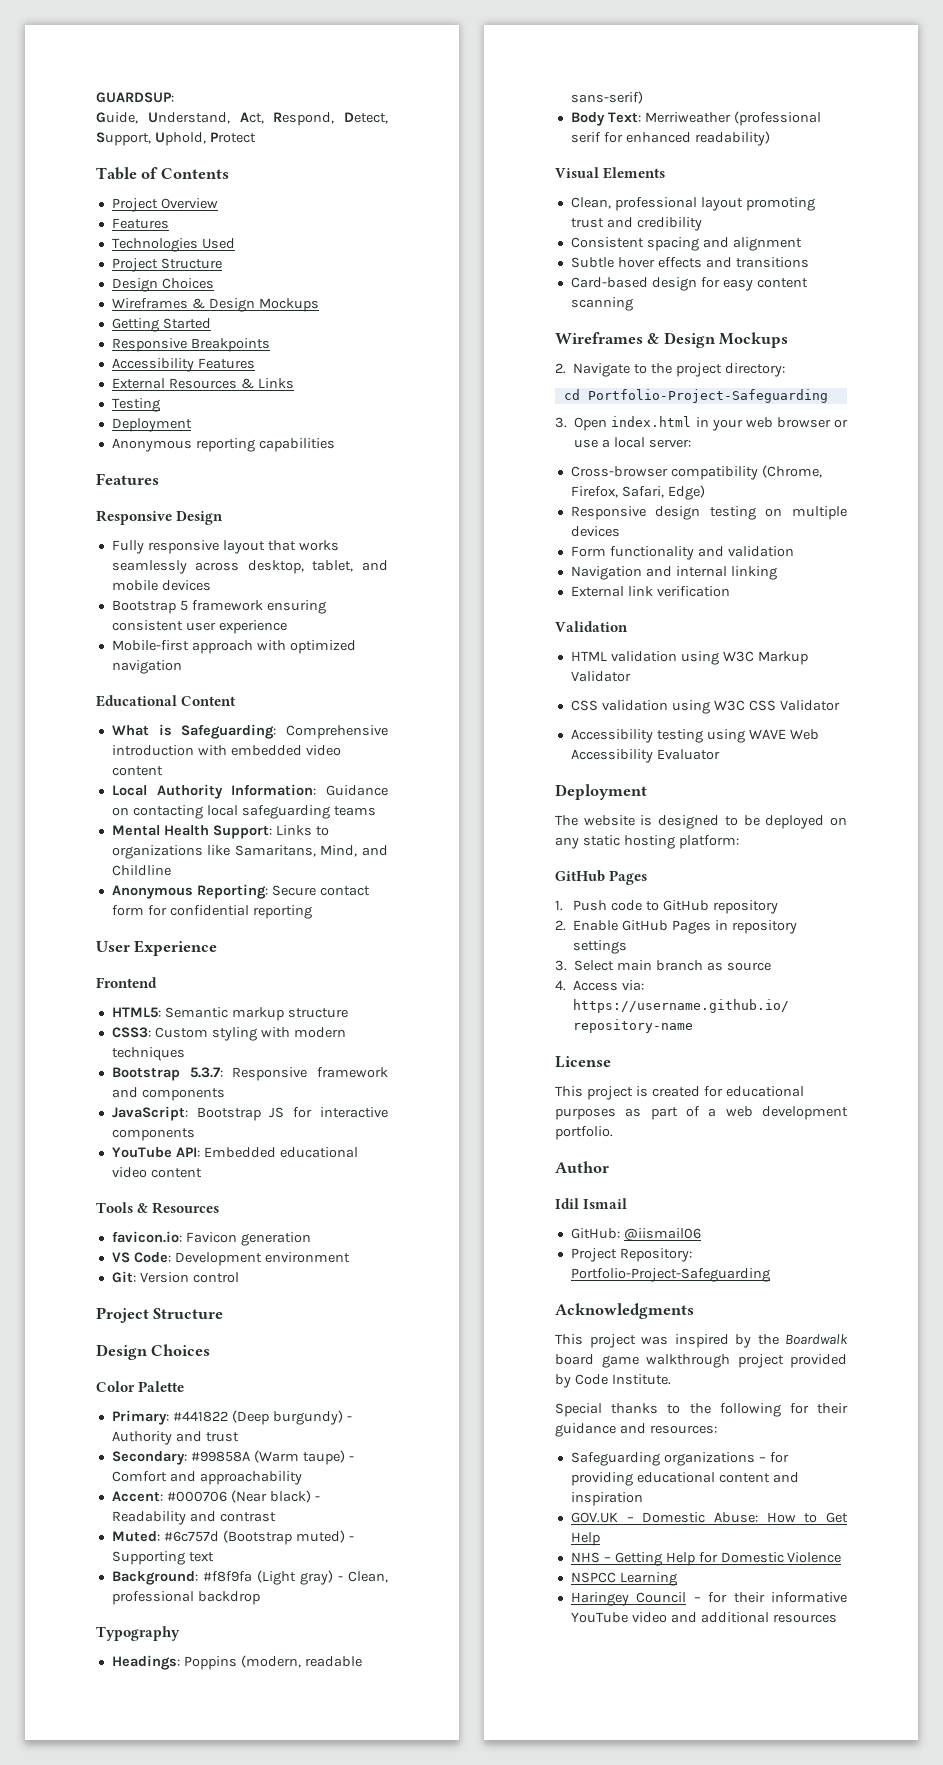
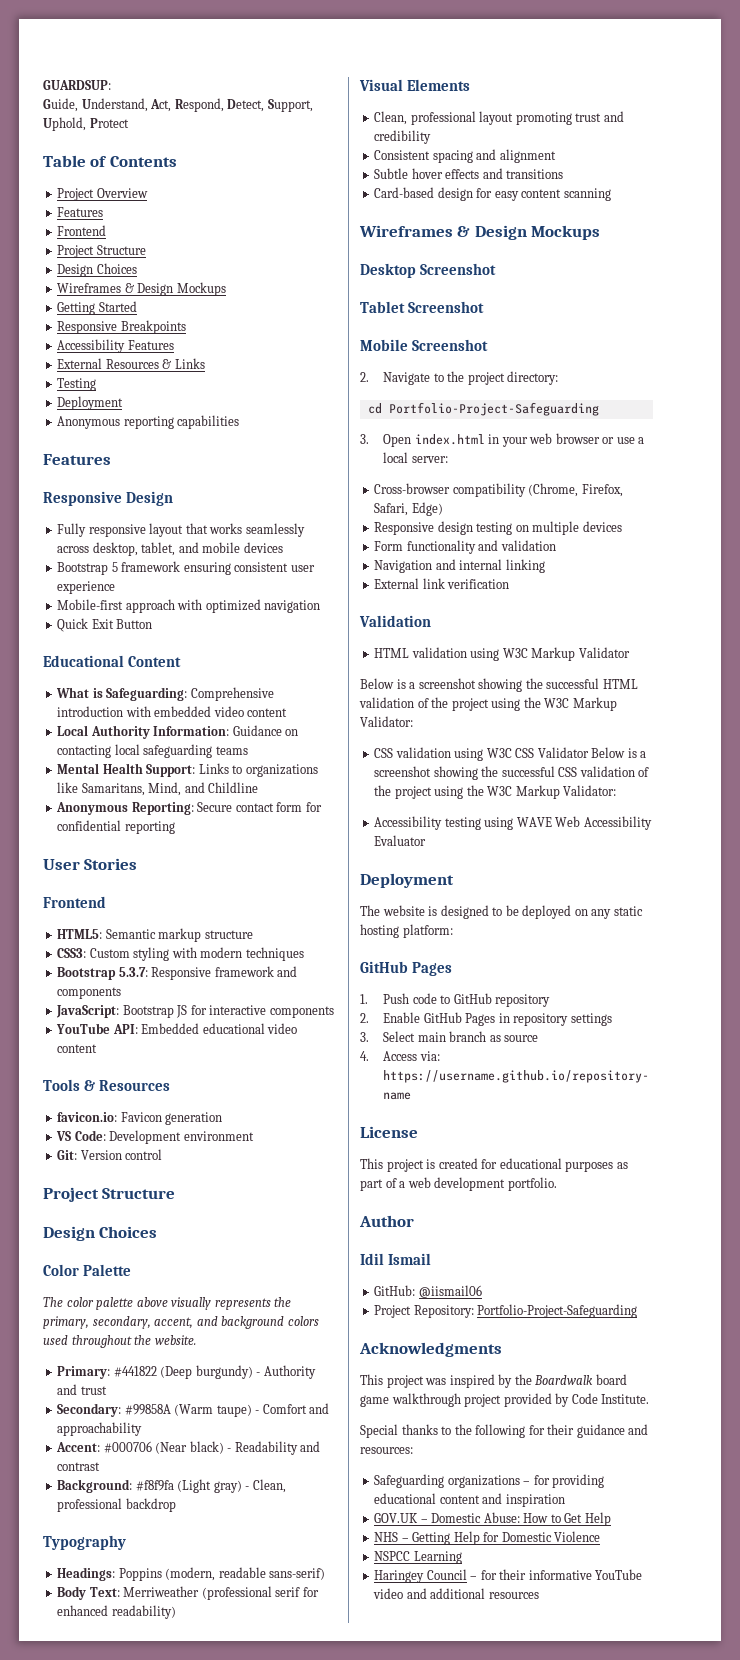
  Project Overview
  Features
- Technologies Used
+ Frontend
+ Quick Exit Button
- User Experience
+ User Stories
+ The color palette above visually represents the primary, secondary, accent, and background colors used throughout the website.
- Muted: #6c757d (Bootstrap muted) - Supporting text
+ Desktop Screenshot
+ Tablet Screenshot
+ Mobile Screenshot
+ Below is a screenshot showing the successful HTML validation of the project using the W3C Markup Validator:
- CSS validation using W3C CSS Validator
+ CSS validation using W3C CSS Validator Below is a screenshot showing the successful CSS validation of the project using the W3C Markup Validator:

